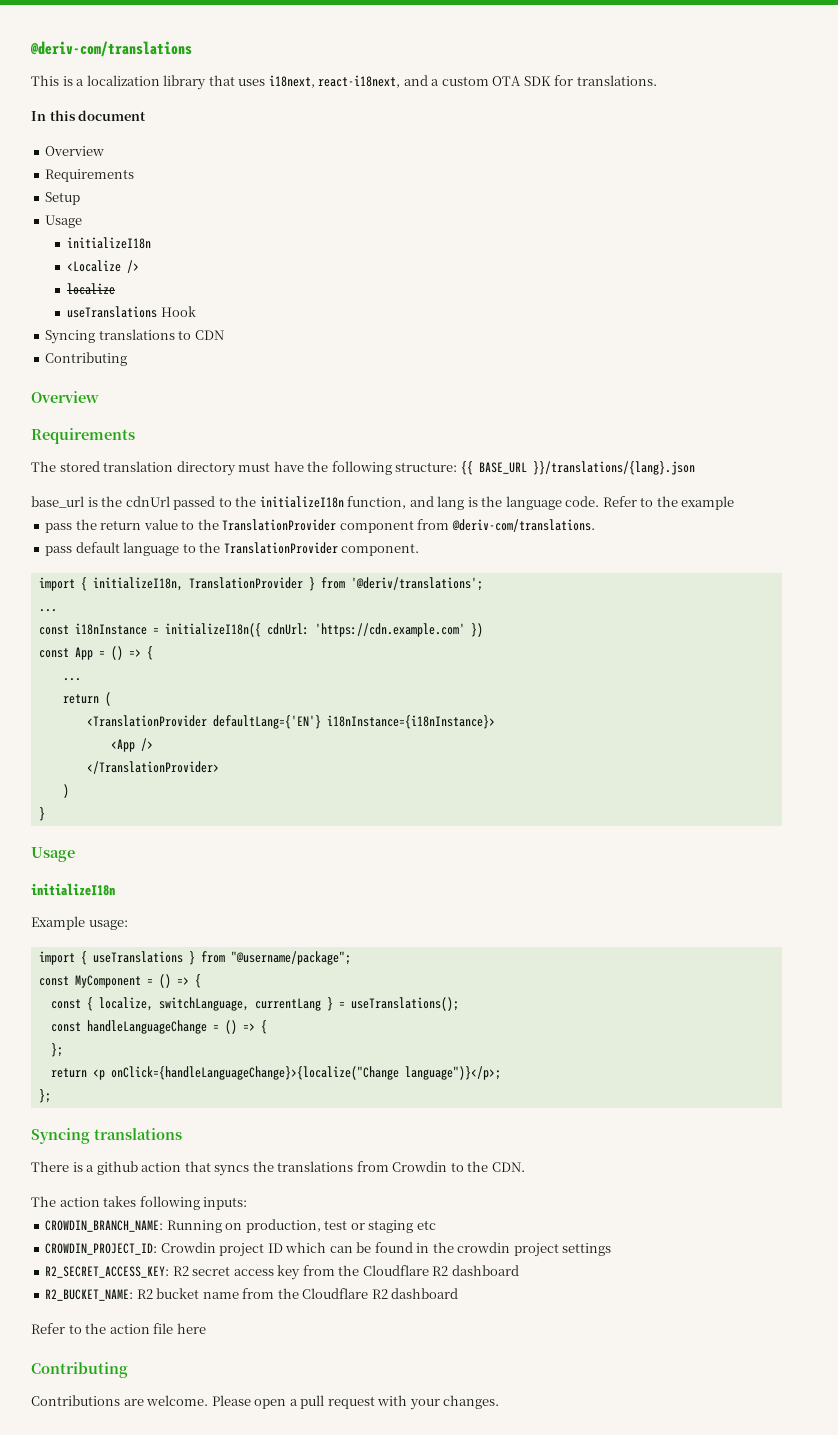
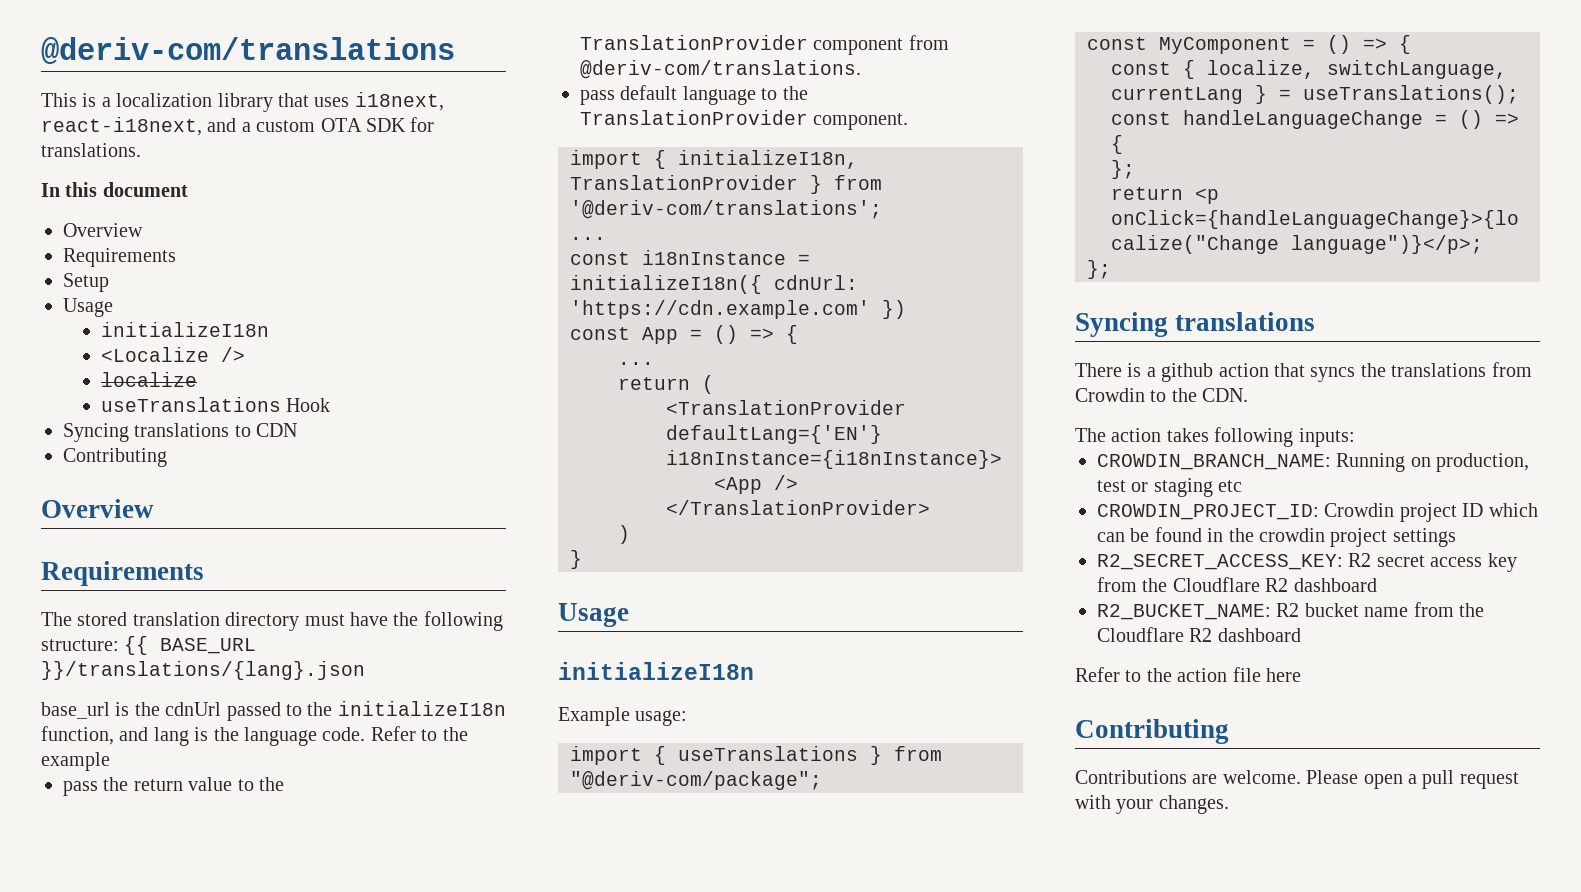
- import { initializeI18n, TranslationProvider } from '@deriv/translations';
+ import { initializeI18n, TranslationProvider } from '@deriv-com/translations';
- import { useTranslations } from "@username/package";
+ import { useTranslations } from "@deriv-com/package";

